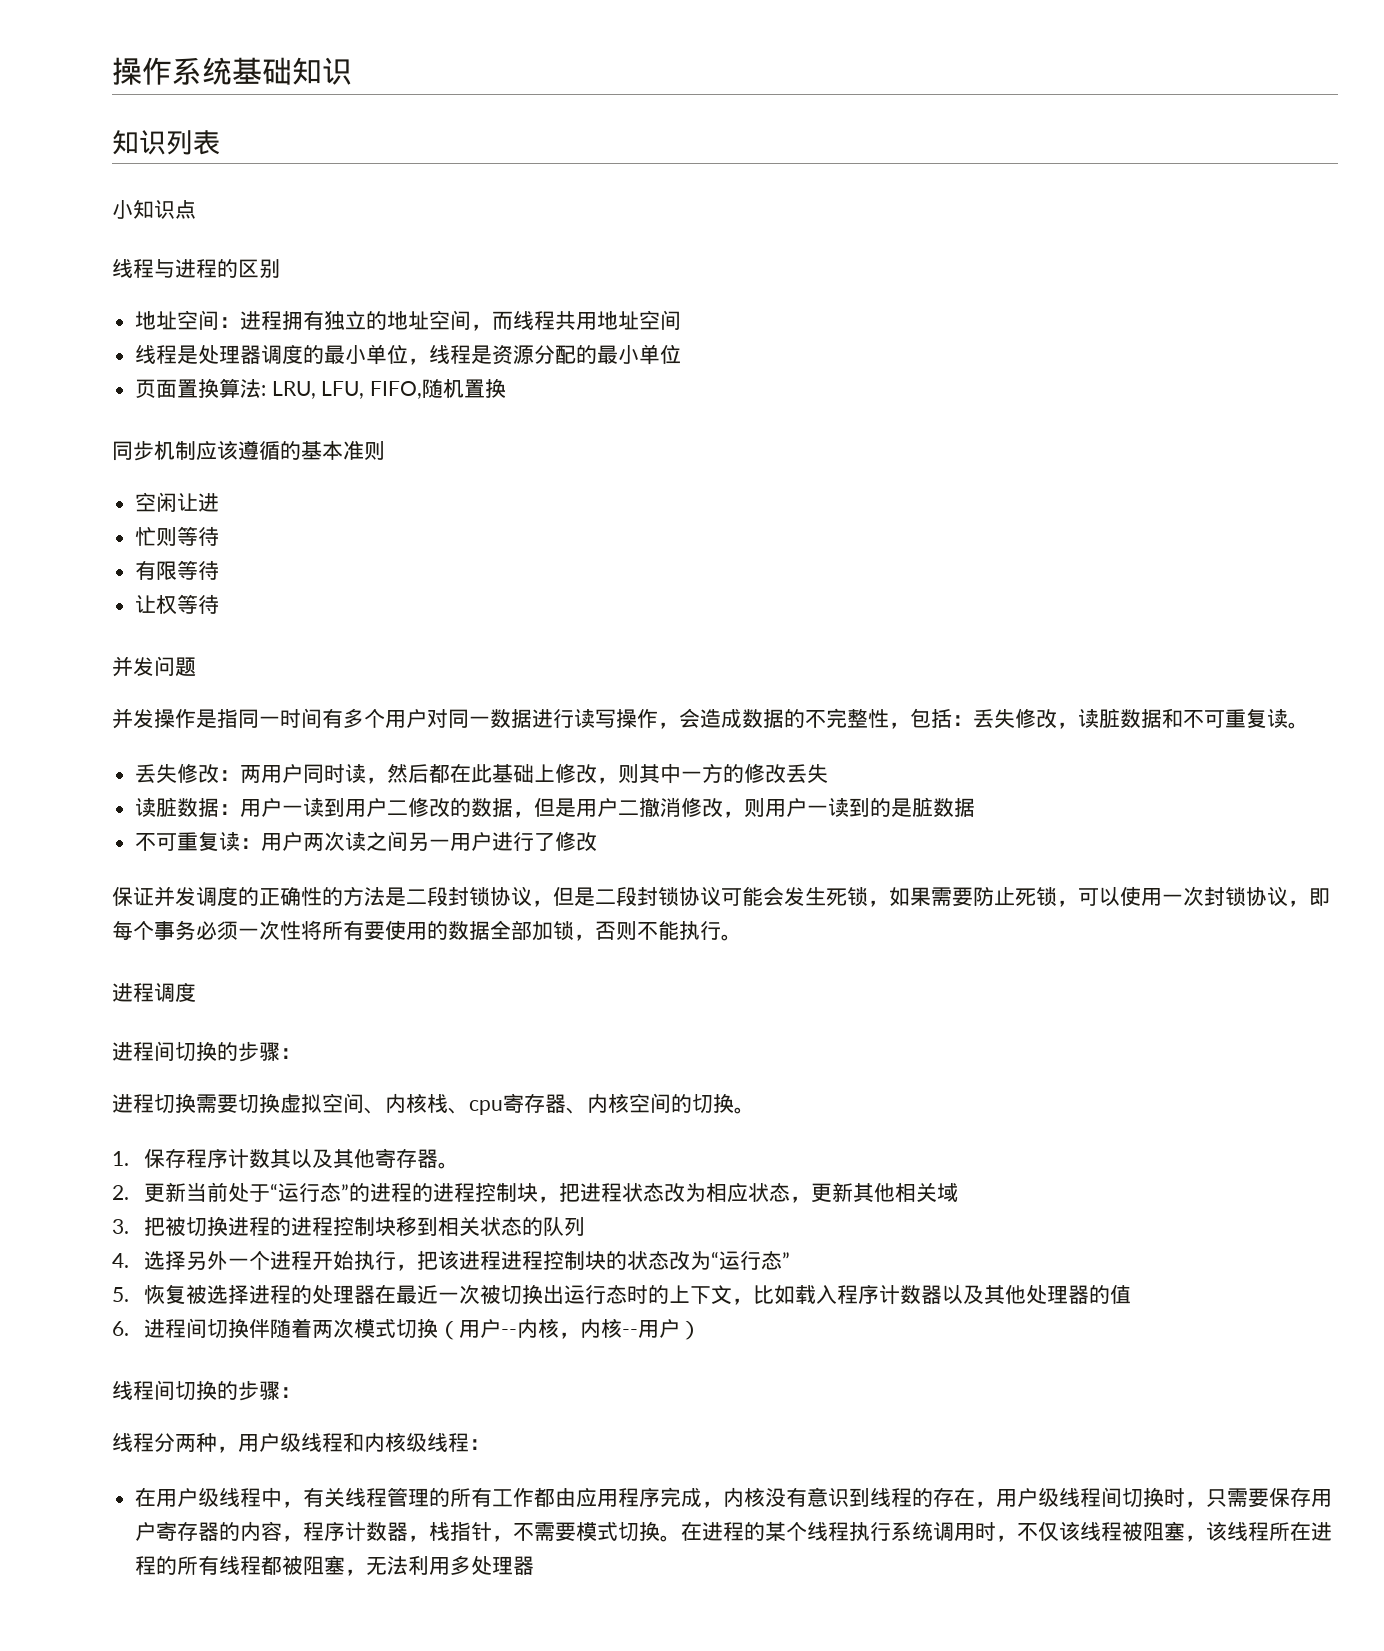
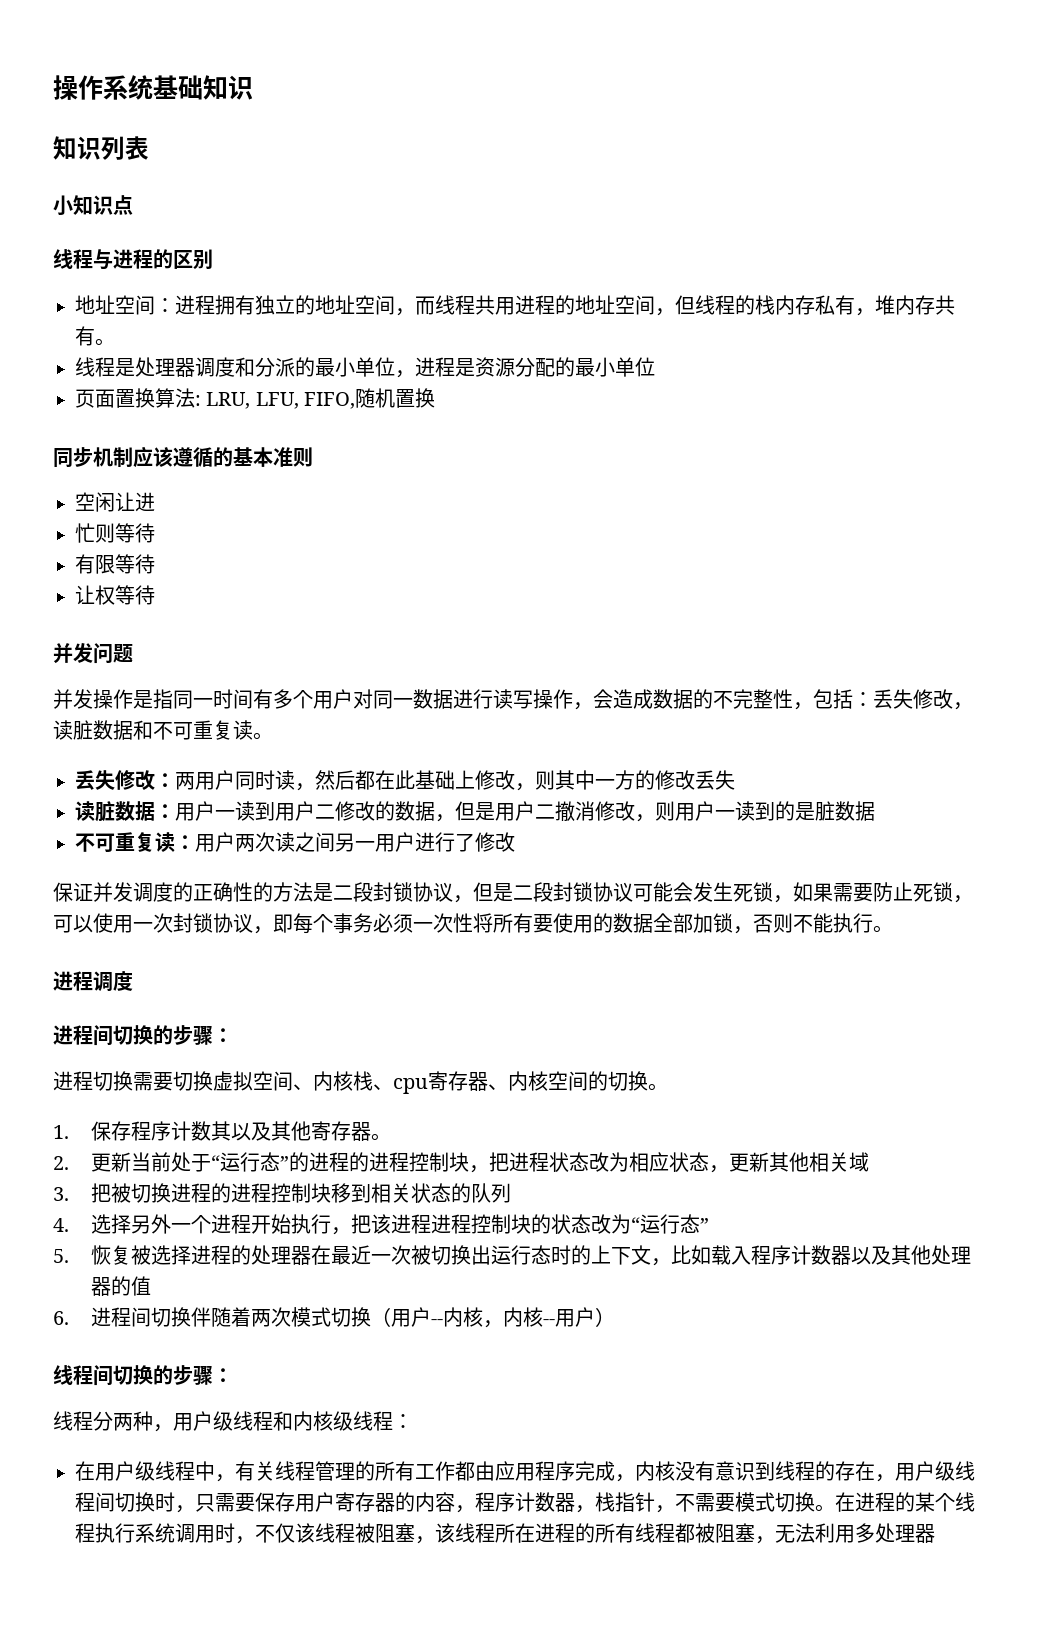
- 地址空间：进程拥有独立的地址空间，而线程共用地址空间
+ 地址空间：进程拥有独立的地址空间，而线程共用进程的地址空间，但线程的栈内存私有，堆内存共有。
- 线程是处理器调度的最小单位，线程是资源分配的最小单位
+ 线程是处理器调度和分派的最小单位，进程是资源分配的最小单位

